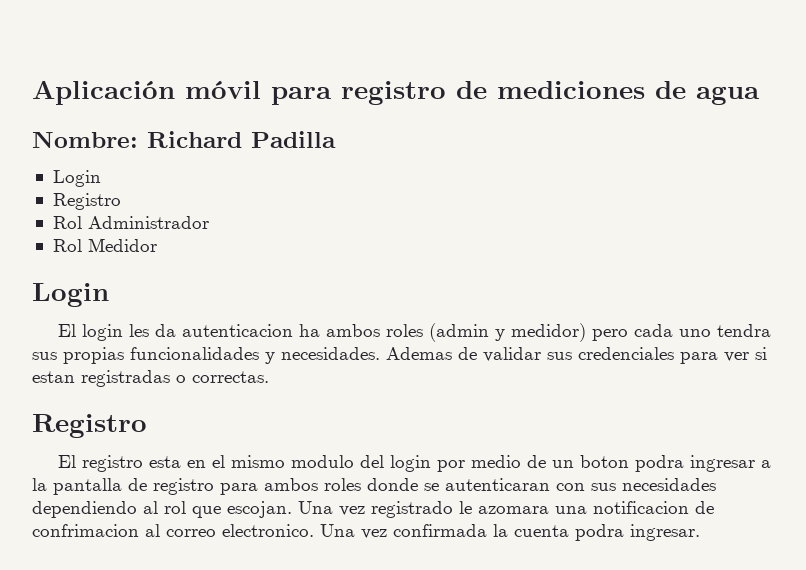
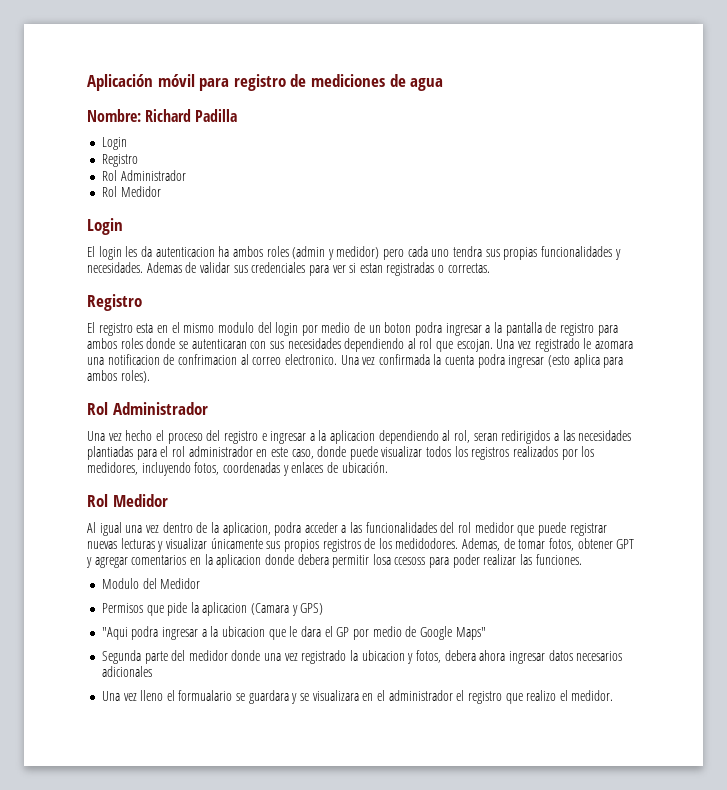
- Una vez confirmada la cuenta podra ingresar.
+ Una vez confirmada la cuenta podra ingresar (esto aplica para ambos roles).
+ Rol Administrador
+ Una vez hecho el proceso del registro e ingresar a la aplicacion dependiendo al rol, seran redirigidos a las necesidades plantiadas para el rol administrador en este caso, donde puede visualizar todos los registros realizados por los medidores, incluyendo fotos, coordenadas y enlaces de ubicación.
+ Rol Medidor
+ Al igual una vez dentro de la aplicacion, podra acceder a las funcionalidades del rol medidor que puede registrar nuevas lecturas y visualizar únicamente sus propios registros de los medidodores. Ademas, de tomar fotos, obtener GPT y agregar comentarios en la aplicacion donde debera permitir losa ccesoss para poder realizar las funciones.
+ Modulo del Medidor
+ Permisos que pide la aplicacion (Camara y GPS)
+ "Aqui podra ingresar a la ubicacion que le dara el GP por medio de Google Maps"
+ Segunda parte del medidor donde una vez registrado la ubicacion y fotos, debera ahora ingresar datos necesarios adicionales
+ Una vez lleno el formualario se guardara y se visualizara en el administrador el registro que realizo el medidor.

